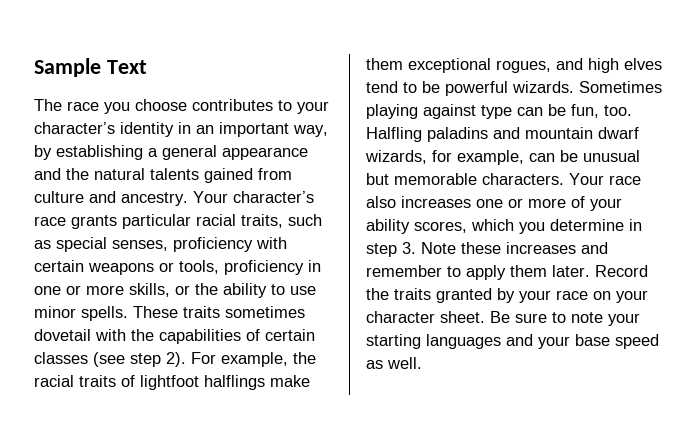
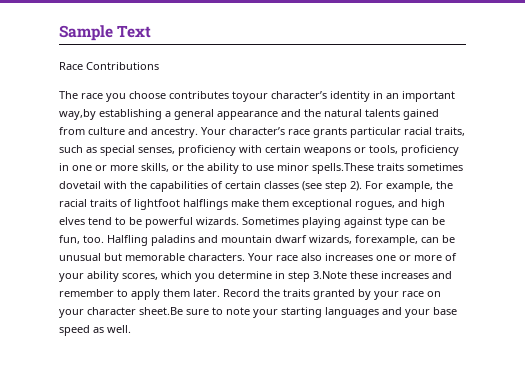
+ Race Contributions
- The race you choose contributes to your character’s identity in an important way, by establishing a general appearance and the natural talents gained from culture and ancestry.
+ The race you choose contributes toyour character’s identity in an important way,by establishing a general appearance and the natural talents gained from culture and ancestry.
- Your character’s race grants particular racial traits, such as special senses, proficiency with certain weapons or tools, proficiency in one or more skills, or the ability to use minor spells. These traits sometimes dovetail with the capabilities of certain classes (see step 2).
+ Your character’s race grants particular racial traits, such as special senses, proficiency with certain weapons or tools, proficiency in one or more skills, or the ability to use minor spells.These traits sometimes dovetail with the capabilities of certain classes (see step 2).
- Halfling paladins and mountain dwarf wizards, for example, can be unusual but memorable characters.
+ Halfling paladins and mountain dwarf wizards, forexample, can be unusual but memorable characters.
- Your race also increases one or more of your ability scores, which you determine in step 3. Note these increases and remember to apply them later.
+ Your race also increases one or more of your ability scores, which you determine in step 3.Note these increases and remember to apply them later.
- Record the traits granted by your race on your character sheet. Be sure to note your starting languages and your base speed as well.
+ Record the traits granted by your race on your character sheet.Be sure to note your starting languages and your base speed as well.

